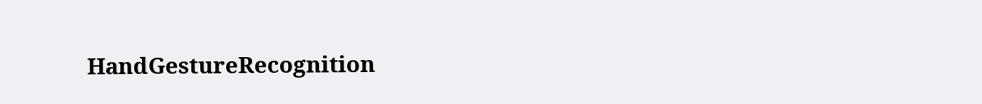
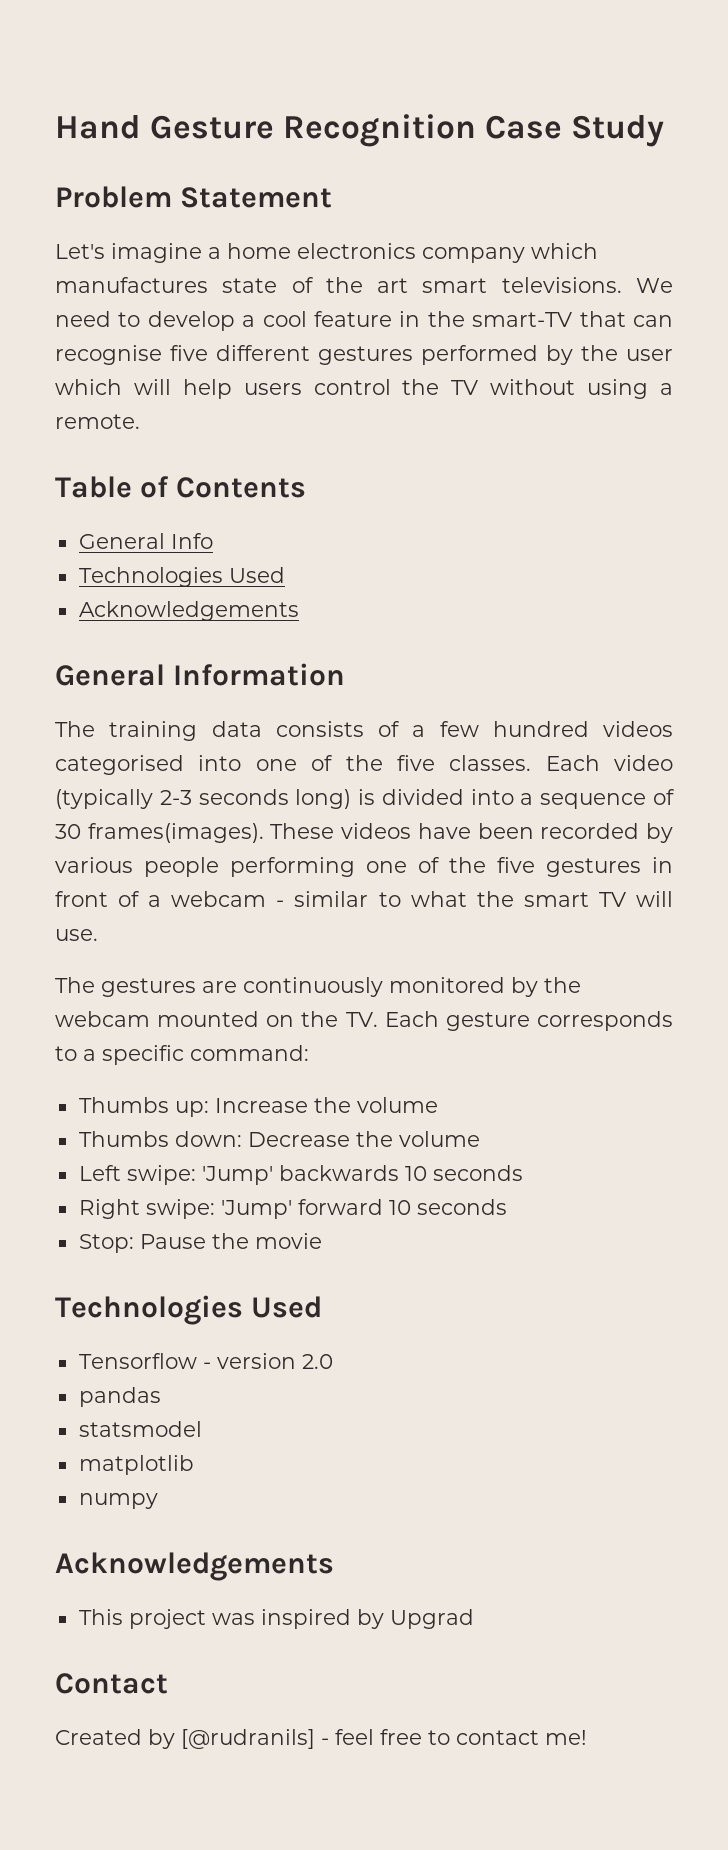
- HandGestureRecognition
+ Hand Gesture Recognition Case Study
+ Problem Statement
+ Let's imagine a home electronics company which manufactures state of the art smart televisions. We need to develop a cool feature in the smart-TV that can recognise five different gestures performed by the user which will help users control the TV without using a remote.
+ Table of Contents
+ General Info
+ Technologies Used
+ Acknowledgements
+ General Information
+ The training data consists of a few hundred videos categorised into one of the five classes. Each video (typically 2-3 seconds long) is divided into a sequence of 30 frames(images). These videos have been recorded by various people performing one of the five gestures in front of a webcam - similar to what the smart TV will use.
+ The gestures are continuously monitored by the webcam mounted on the TV. Each gesture corresponds to a specific command:
+ Thumbs up: Increase the volume
+ Thumbs down: Decrease the volume
+ Left swipe: 'Jump' backwards 10 seconds
+ Right swipe: 'Jump' forward 10 seconds
+ Stop: Pause the movie
+ Technologies Used
+ Tensorflow - version 2.0
+ pandas
+ statsmodel
+ matplotlib
+ numpy
+ Acknowledgements
+ This project was inspired by Upgrad
+ Contact
+ Created by [@rudranils] - feel free to contact me!

